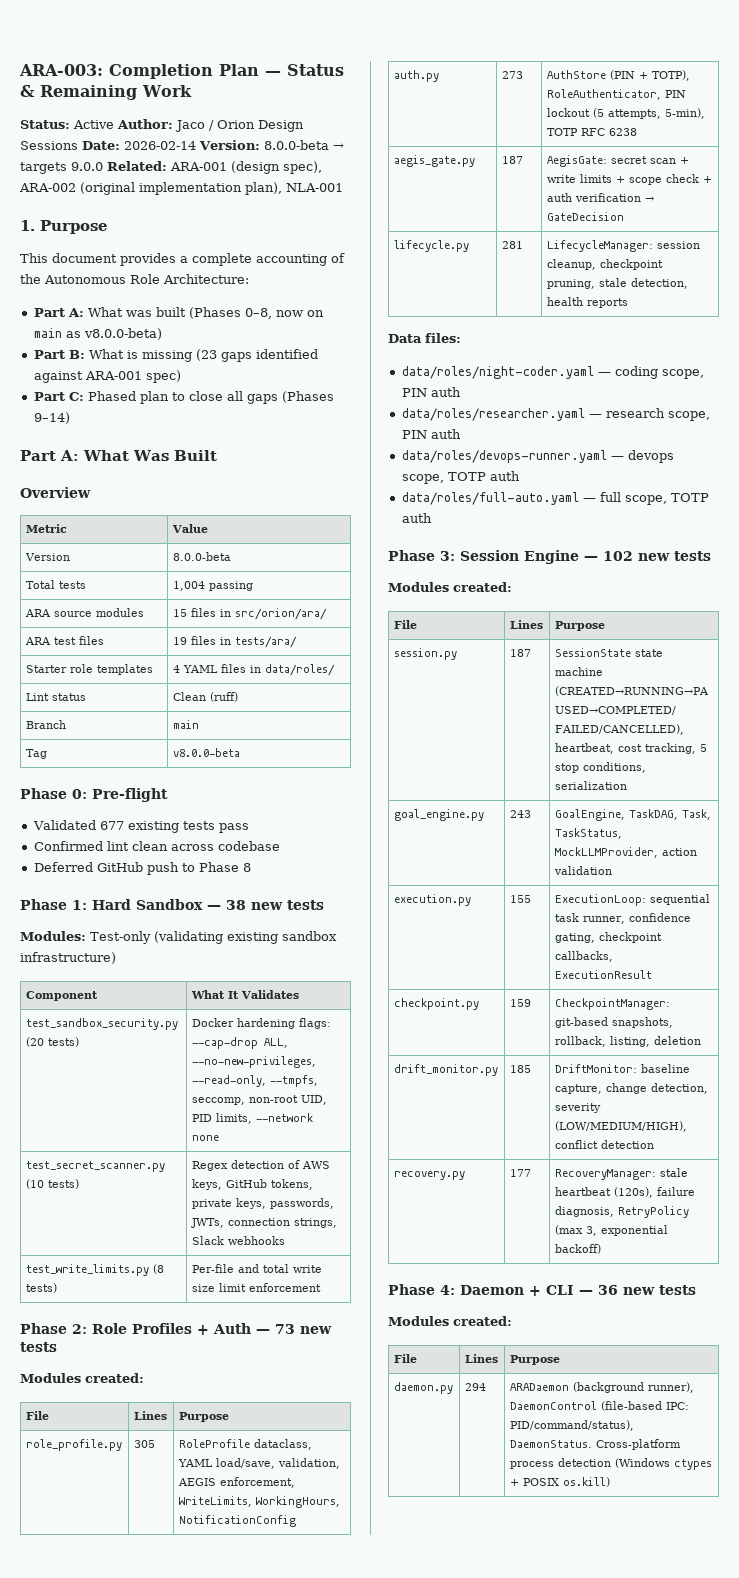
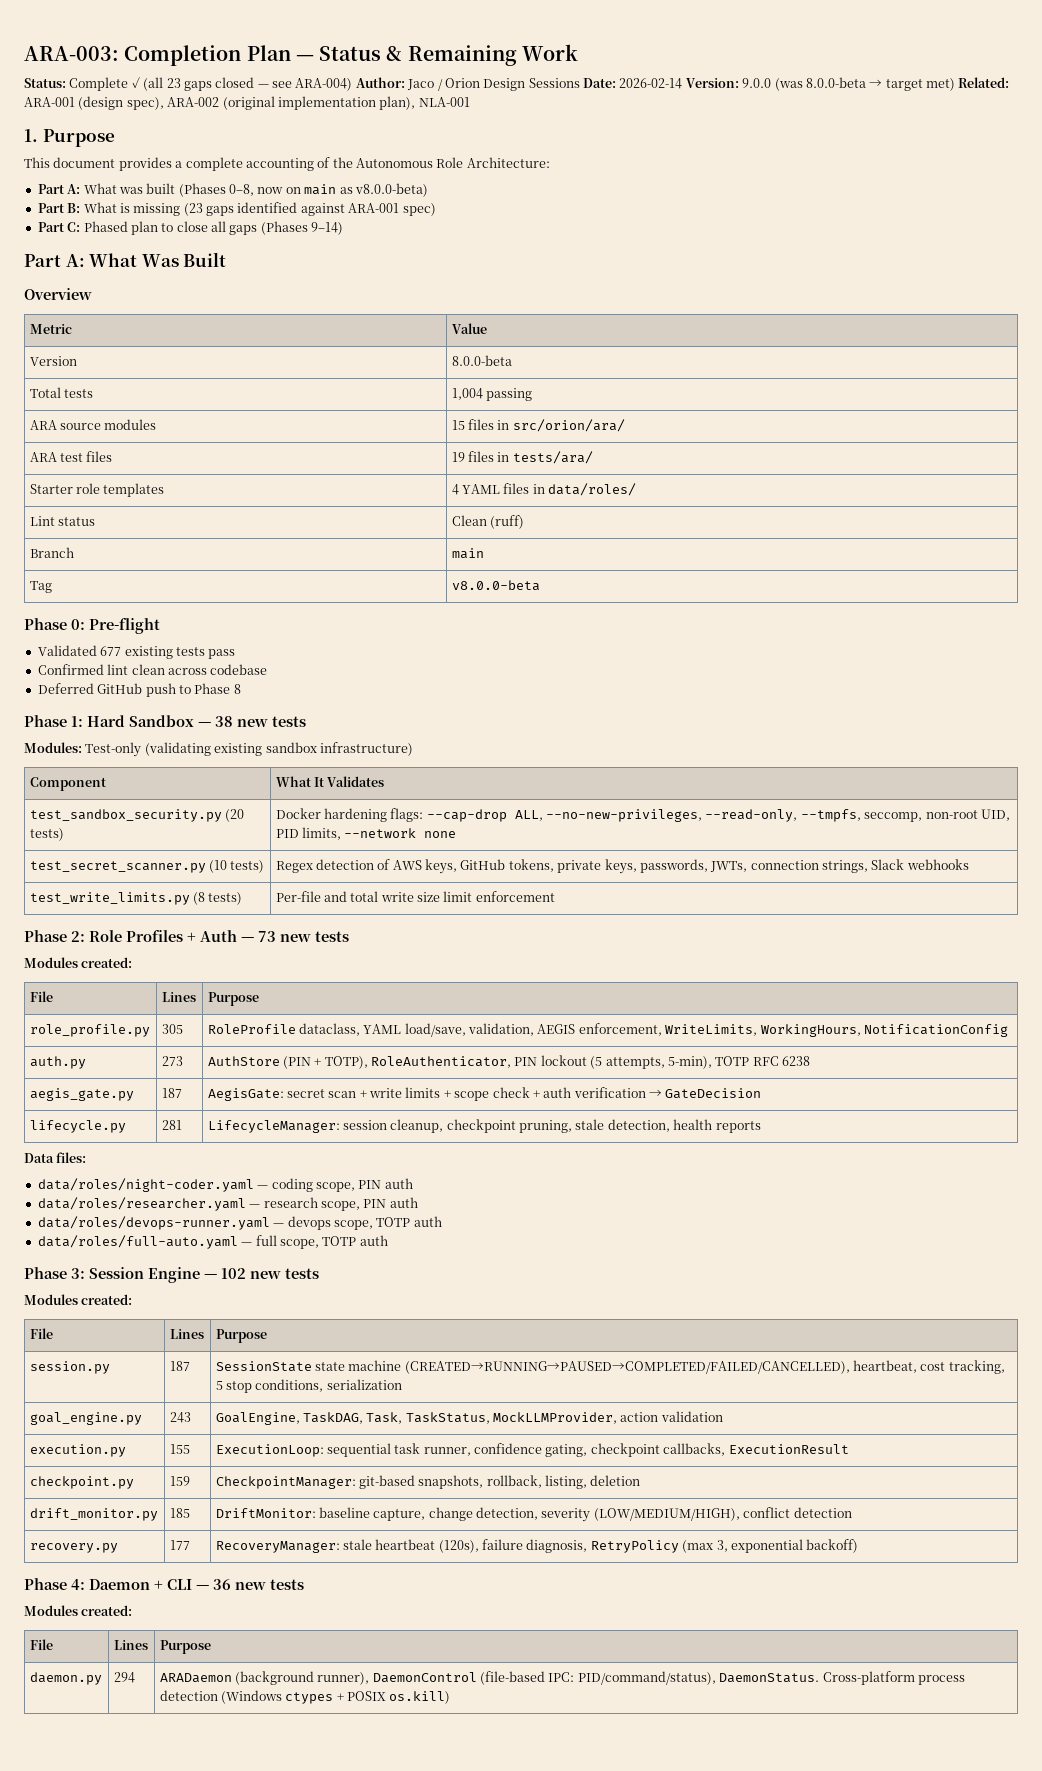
- Status: Active Author: Jaco / Orion Design Sessions Date: 2026-02-14 Version: 8.0.0-beta → targets 9.0.0 Related: ARA-001 (design spec), ARA-002 (original implementation plan), NLA-001
+ Status: Complete ✓ (all 23 gaps closed — see ARA-004) Author: Jaco / Orion Design Sessions Date: 2026-02-14 Version: 9.0.0 (was 8.0.0-beta → target met) Related: ARA-001 (design spec), ARA-002 (original implementation plan), NLA-001

